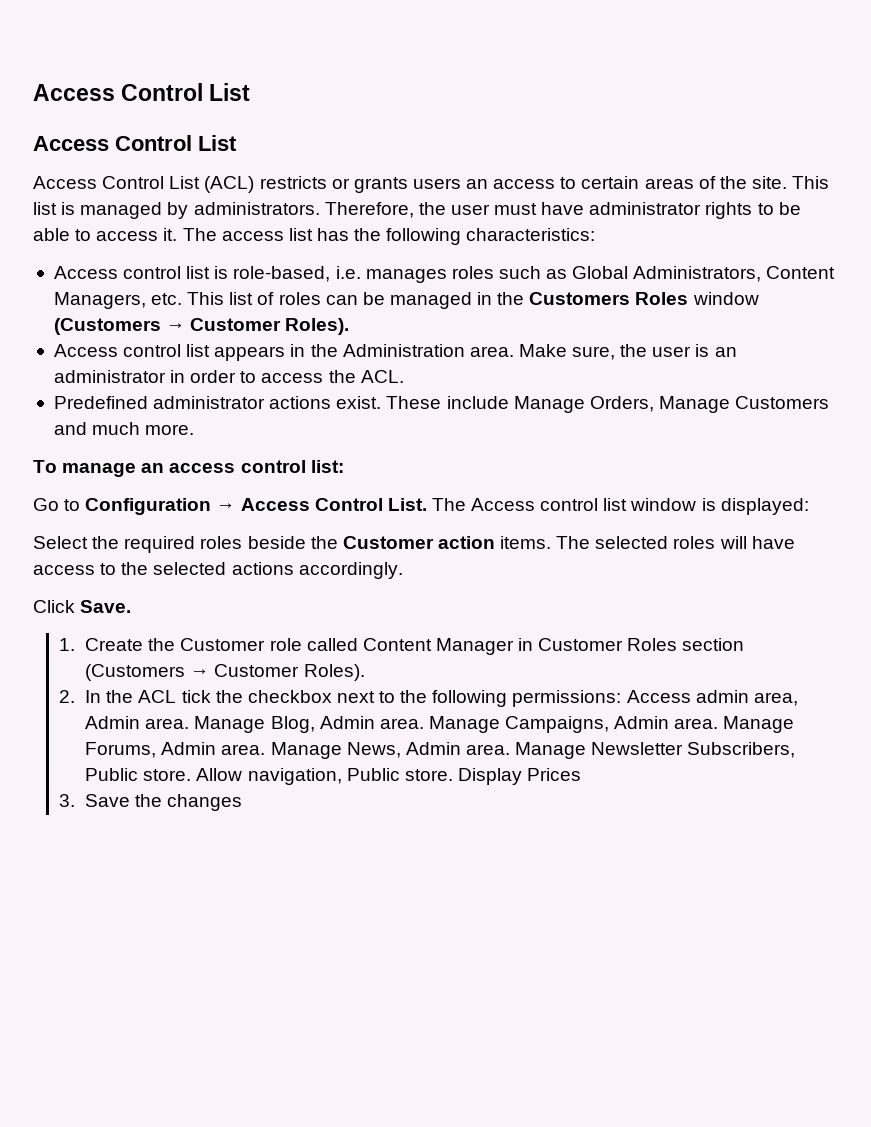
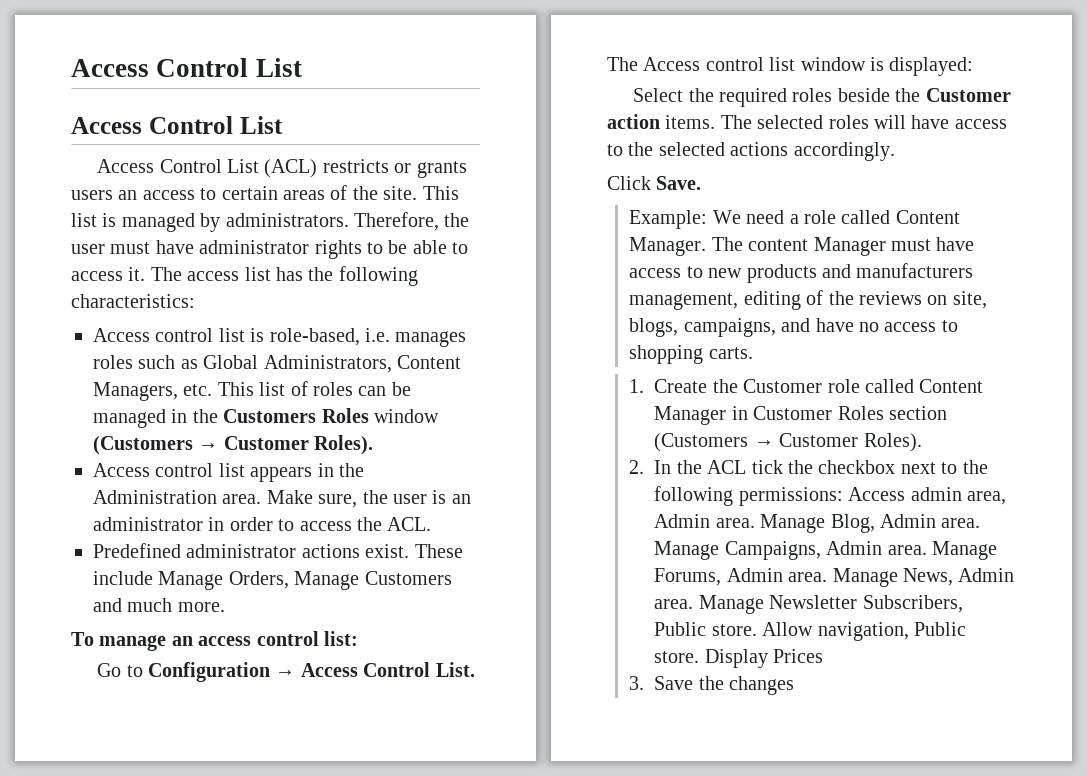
+ Example: We need a role called Content Manager. The content Manager must have access to new products and manufacturers management, editing of the reviews on site, blogs, campaigns, and have no access to shopping carts.

